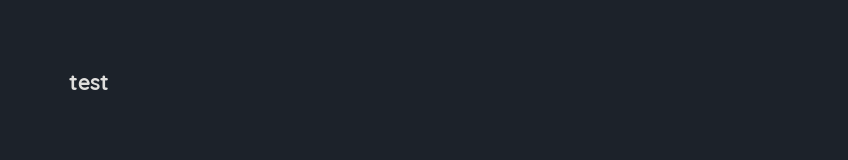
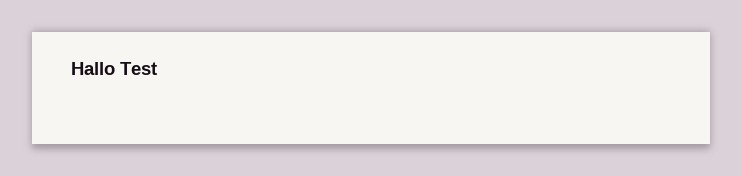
- test
+ Hallo Test

